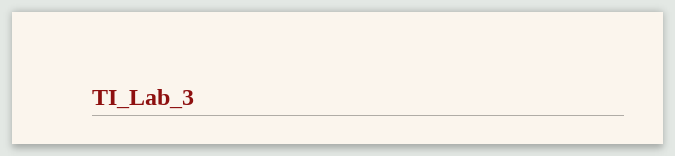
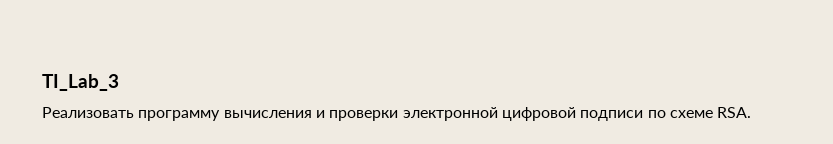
+ Реализовать программу вычисления и проверки электронной цифровой подписи по схеме RSA.

